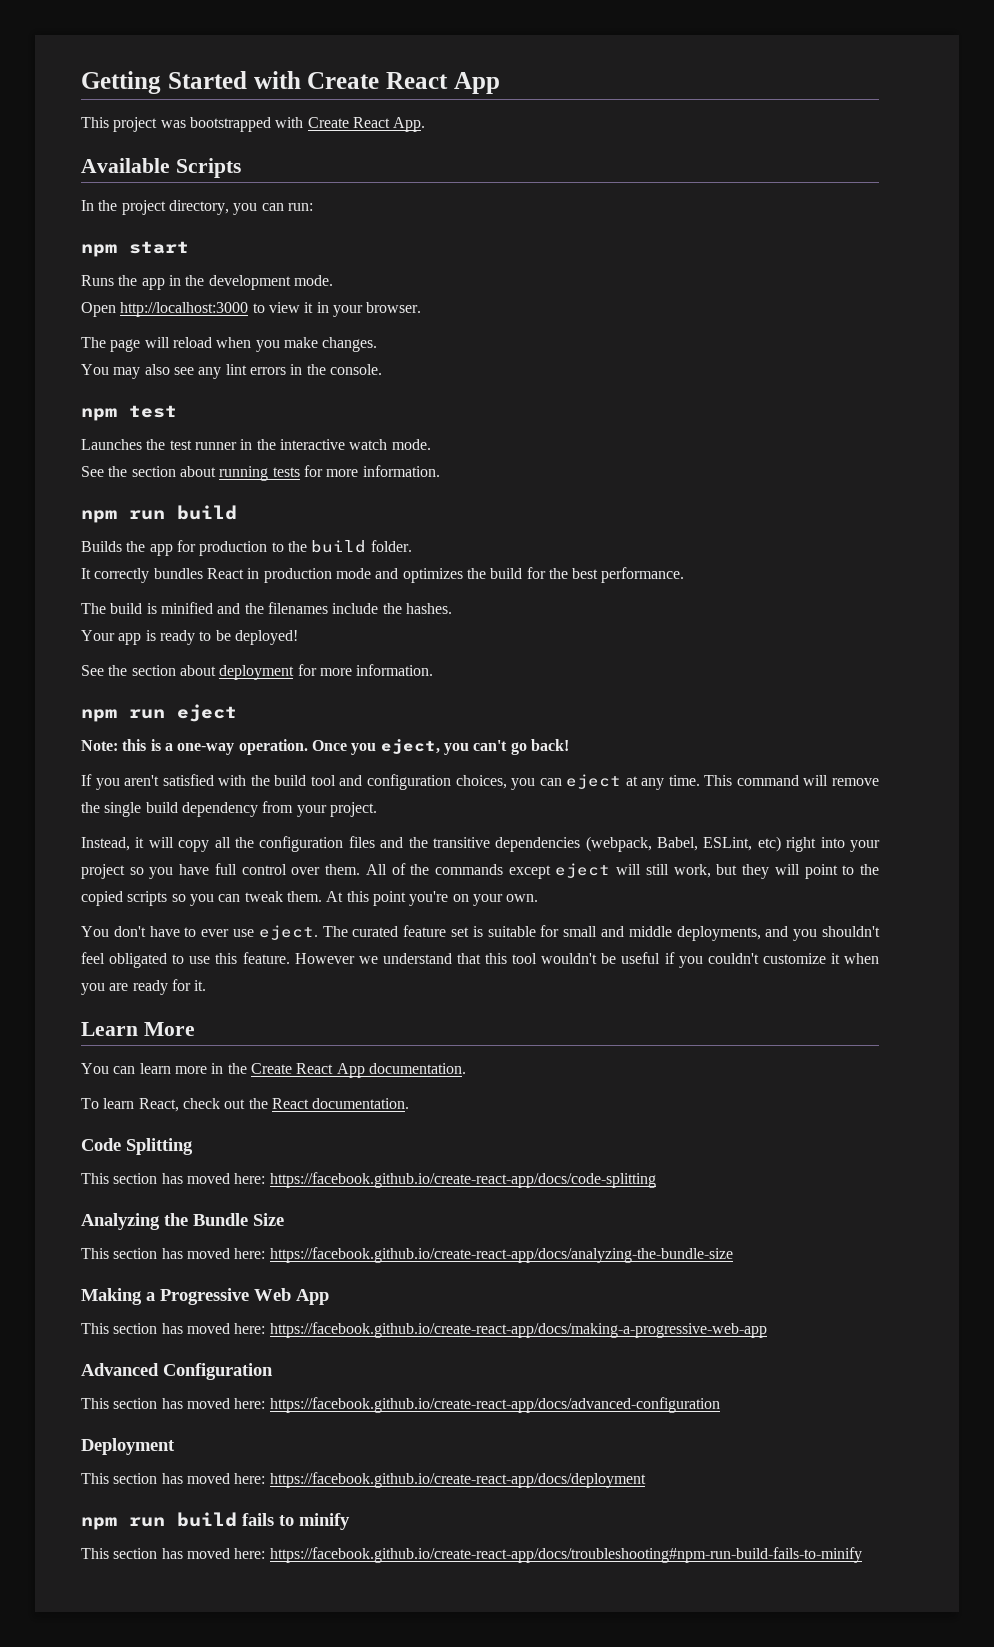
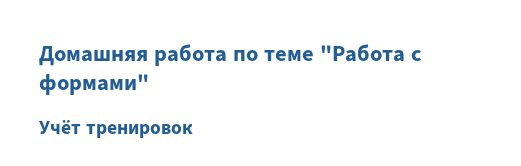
- Getting Started with Create React App
- This project was bootstrapped with Create React App.
- Available Scripts
- In the project directory, you can run:
- npm start
- Runs the app in the development mode.
- Open http://localhost:3000 to view it in your browser.
- The page will reload when you make changes.
- You may also see any lint errors in the console.
- npm test
- Launches the test runner in the interactive watch mode.
- See the section about running tests for more information.
- npm run build
- Builds the app for production to the build folder.
- It correctly bundles React in production mode and optimizes the build for the best performance.
- The build is minified and the filenames include the hashes.
- Your app is ready to be deployed!
- See the section about deployment for more information.
- npm run eject
- Note: this is a one-way operation. Once you eject, you can't go back!
- If you aren't satisfied with the build tool and configuration choices, you can eject at any time. This command will remove the single build dependency from your project.
- Instead, it will copy all the configuration files and the transitive dependencies (webpack, Babel, ESLint, etc) right into your project so you have full control over them. All of the commands except eject will still work, but they will point to the copied scripts so you can tweak them. At this point you're on your own.
- You don't have to ever use eject. The curated feature set is suitable for small and middle deployments, and you shouldn't feel obligated to use this feature. However we understand that this tool wouldn't be useful if you couldn't customize it when you are ready for it.
- Learn More
- You can learn more in the Create React App documentation.
- To learn React, check out the React documentation.
- Code Splitting
- This section has moved here: https://facebook.github.io/create-react-app/docs/code-splitting
- Analyzing the Bundle Size
- This section has moved here: https://facebook.github.io/create-react-app/docs/analyzing-the-bundle-size
- Making a Progressive Web App
- This section has moved here: https://facebook.github.io/create-react-app/docs/making-a-progressive-web-app
- Advanced Configuration
- This section has moved here: https://facebook.github.io/create-react-app/docs/advanced-configuration
- Deployment
- This section has moved here: https://facebook.github.io/create-react-app/docs/deployment
- npm run build fails to minify
- This section has moved here: https://facebook.github.io/create-react-app/docs/troubleshooting#npm-run-build-fails-to-minify
+ Домашняя работа по теме "Работа с формами"
+ Учёт тренировок

